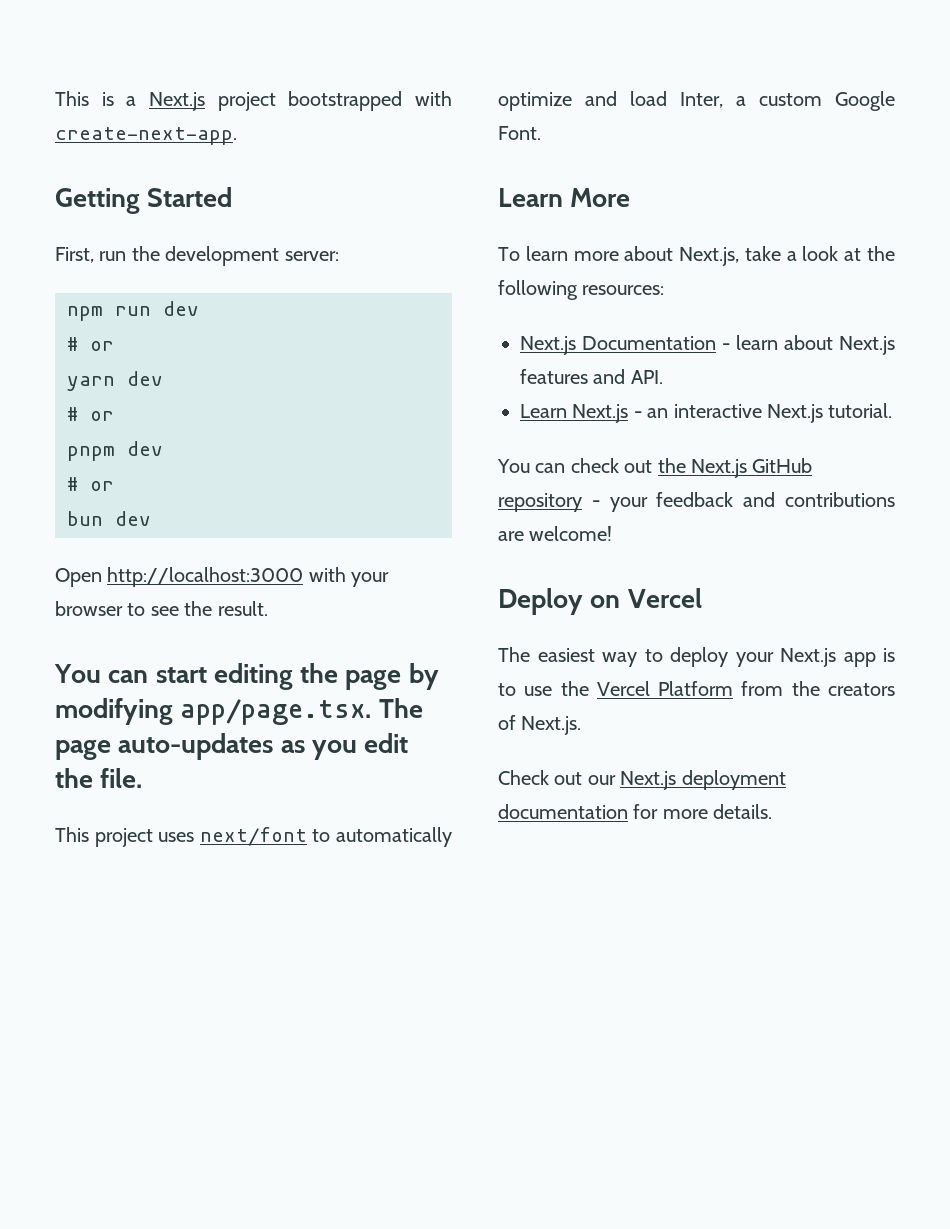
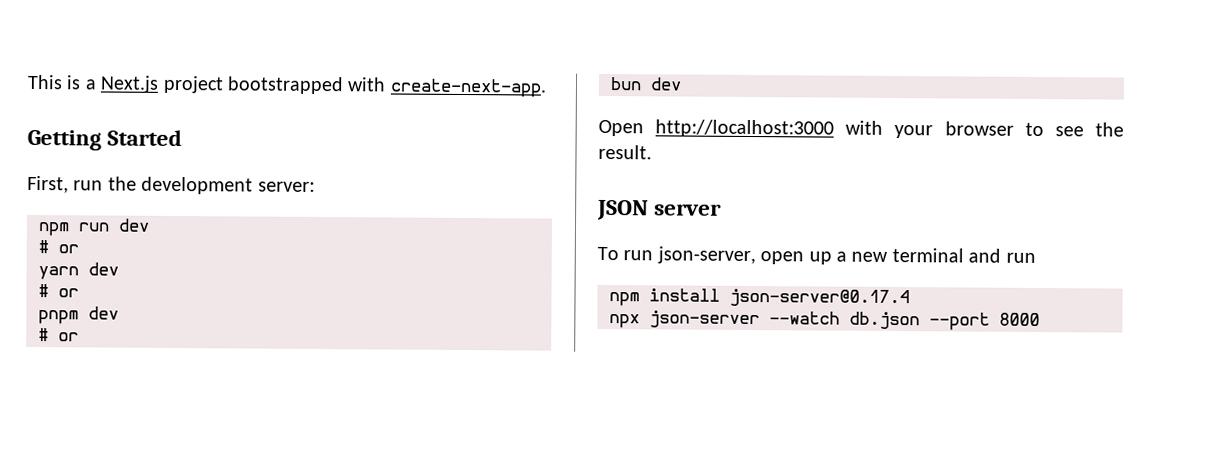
- You can start editing the page by modifying app/page.tsx. The page auto-updates as you edit the file.
- This project uses next/font to automatically optimize and load Inter, a custom Google Font.
- Learn More
- To learn more about Next.js, take a look at the following resources:
- Next.js Documentation - learn about Next.js features and API.
- Learn Next.js - an interactive Next.js tutorial.
- You can check out the Next.js GitHub repository - your feedback and contributions are welcome!
- Deploy on Vercel
- The easiest way to deploy your Next.js app is to use the Vercel Platform from the creators of Next.js.
- Check out our Next.js deployment documentation for more details.
+ JSON server
+ To run json-server, open up a new terminal and run
+ npm install json-server@0.17.4
+ npx json-server --watch db.json --port 8000

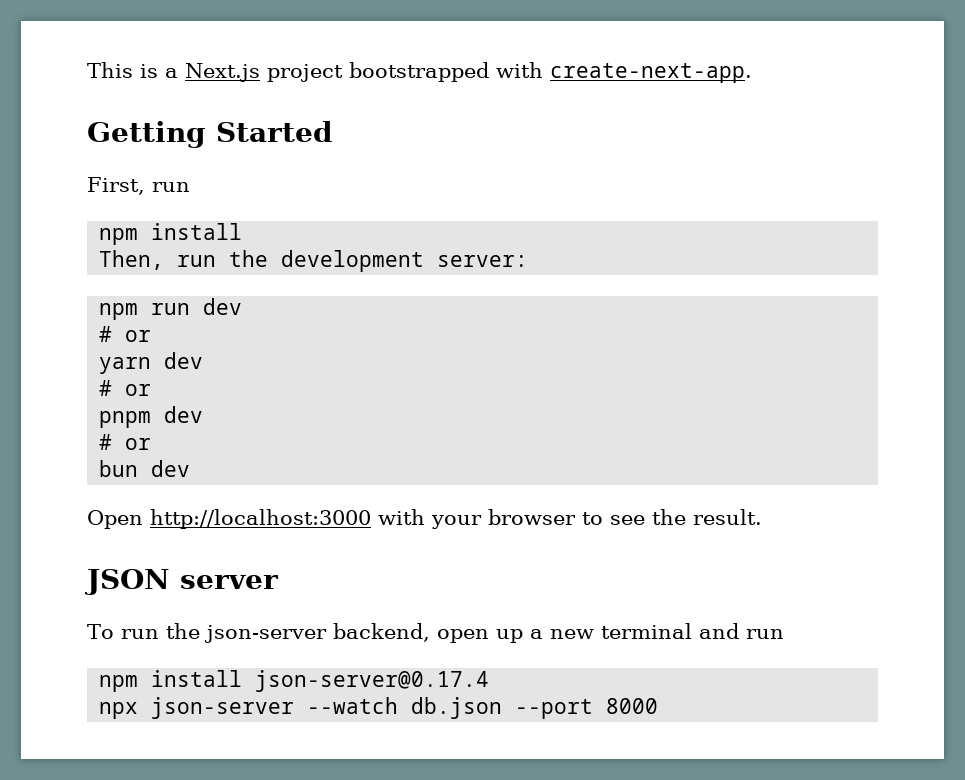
- First, run the development server:
+ First, run
+ npm install
+ Then, run the development server:
- To run json-server, open up a new terminal and run
+ To run the json-server backend, open up a new terminal and run

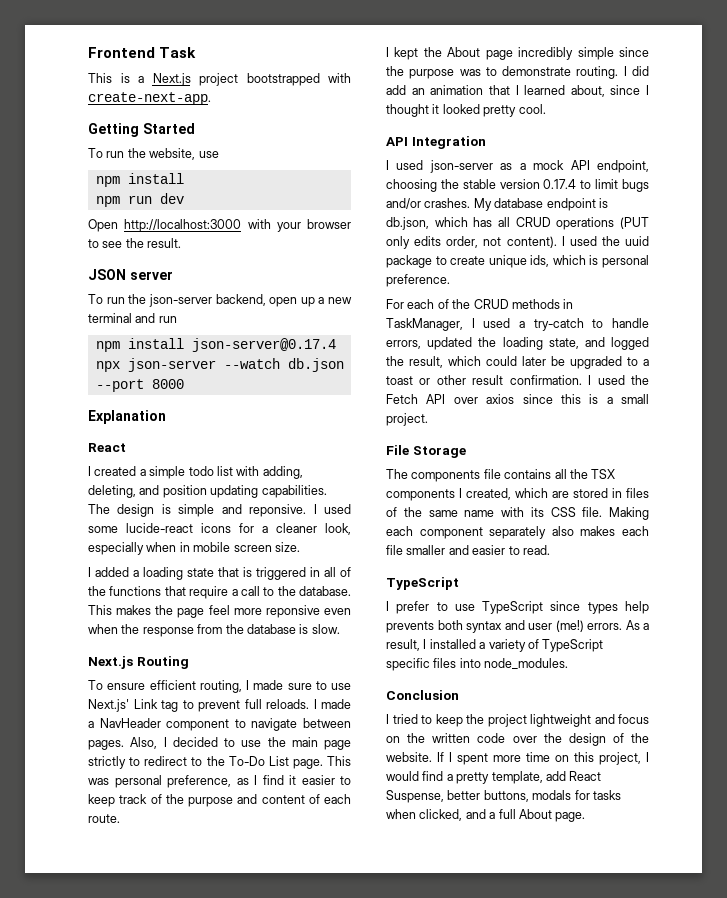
+ Frontend Task
- First, run
+ To run the website, use
- Then, run the development server:
  npm run dev
- # or
- yarn dev
- # or
- pnpm dev
- # or
- bun dev
+ Explanation
+ React
+ I created a simple todo list with adding, deleting, and position updating capabilities. The design is simple and reponsive. I used some lucide-react icons for a cleaner look, especially when in mobile screen size.
+ I added a loading state that is triggered in all of the functions that require a call to the database. This makes the page feel more reponsive even when the response from the database is slow.
+ Next.js Routing
+ To ensure efficient routing, I made sure to use Next.js' Link tag to prevent full reloads. I made a NavHeader component to navigate between pages. Also, I decided to use the main page strictly to redirect to the To-Do List page. This was personal preference, as I find it easier to keep track of the purpose and content of each route.
+ I kept the About page incredibly simple since the purpose was to demonstrate routing. I did add an animation that I learned about, since I thought it looked pretty cool.
+ API Integration
+ I used json-server as a mock API endpoint, choosing the stable version 0.17.4 to limit bugs and/or crashes. My database endpoint is db.json, which has all CRUD operations (PUT only edits order, not content). I used the uuid package to create unique ids, which is personal preference.
+ For each of the CRUD methods in TaskManager, I used a try-catch to handle errors, updated the loading state, and logged the result, which could later be upgraded to a toast or other result confirmation. I used the Fetch API over axios since this is a small project.
+ File Storage
+ The components file contains all the TSX components I created, which are stored in files of the same name with its CSS file. Making each component separately also makes each file smaller and easier to read.
+ TypeScript
+ I prefer to use TypeScript since types help prevents both syntax and user (me!) errors. As a result, I installed a variety of TypeScript specific files into node_modules.
+ Conclusion
+ I tried to keep the project lightweight and focus on the written code over the design of the website. If I spent more time on this project, I would find a pretty template, add React Suspense, better buttons, modals for tasks when clicked, and a full About page.

